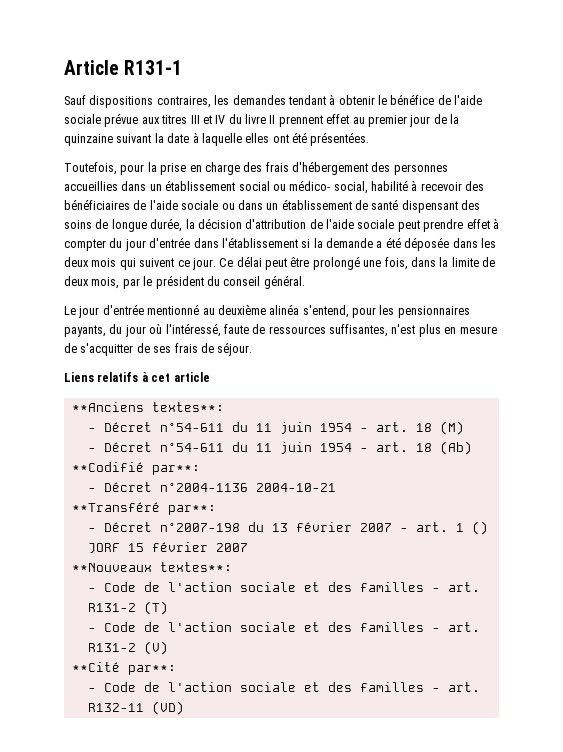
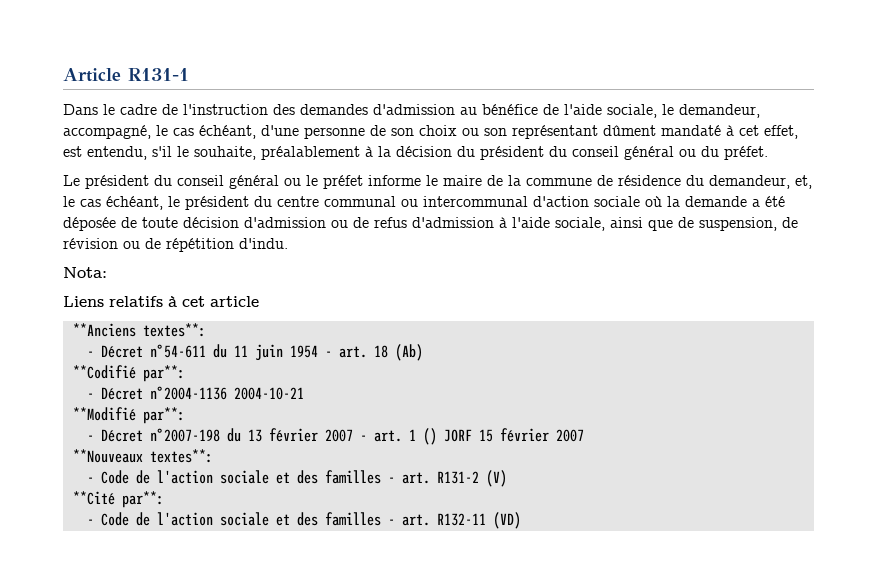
- Sauf dispositions contraires, les demandes tendant à obtenir le bénéfice de l'aide sociale prévue aux titres III et IV du livre II prennent effet au premier jour de la quinzaine suivant la date à laquelle elles ont été présentées.
- Toutefois, pour la prise en charge des frais d'hébergement des personnes accueillies dans un établissement social ou médico- social, habilité à recevoir des bénéficiaires de l'aide sociale ou dans un établissement de santé dispensant des soins de longue durée, la décision d'attribution de l'aide sociale peut prendre effet à compter du jour d'entrée dans l'établissement si la demande a été déposée dans les deux mois qui suivent ce jour. Ce délai peut être prolongé une fois, dans la limite de deux mois, par le président du conseil général.
- Le jour d'entrée mentionné au deuxième alinéa s'entend, pour les pensionnaires payants, du jour où l'intéressé, faute de ressources suffisantes, n'est plus en mesure de s'acquitter de ses frais de séjour.
+ Dans le cadre de l'instruction des demandes d'admission au bénéfice de l'aide sociale, le demandeur, accompagné, le cas échéant, d'une personne de son choix ou son représentant dûment mandaté à cet effet, est entendu, s'il le souhaite, préalablement à la décision du président du conseil général ou du préfet.
+ Le président du conseil général ou le préfet informe le maire de la commune de résidence du demandeur, et, le cas échéant, le président du centre communal ou intercommunal d'action sociale où la demande a été déposée de toute décision d'admission ou de refus d'admission à l'aide sociale, ainsi que de suspension, de révision ou de répétition d'indu.
+ Nota:
- - Décret n°54-611 du 11 juin 1954 - art. 18 (M)
- **Transféré par**:
+ **Modifié par**:
- - Code de l'action sociale et des familles - art. R131-2 (T)

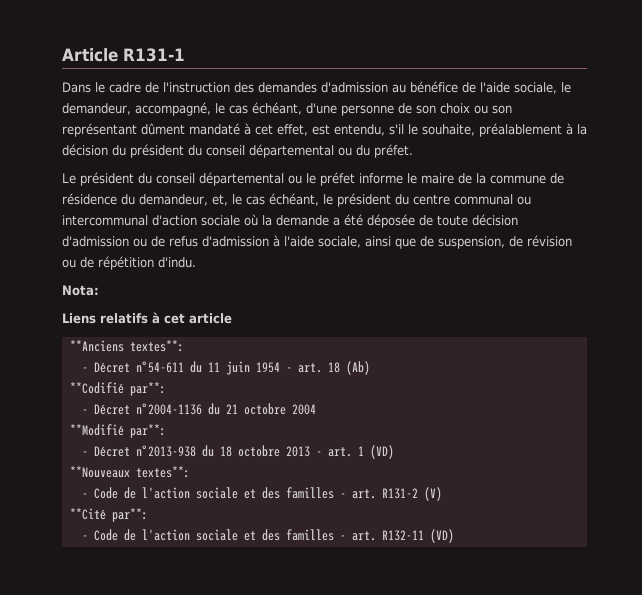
- Dans le cadre de l'instruction des demandes d'admission au bénéfice de l'aide sociale, le demandeur, accompagné, le cas échéant, d'une personne de son choix ou son représentant dûment mandaté à cet effet, est entendu, s'il le souhaite, préalablement à la décision du président du conseil général ou du préfet.
+ Dans le cadre de l'instruction des demandes d'admission au bénéfice de l'aide sociale, le demandeur, accompagné, le cas échéant, d'une personne de son choix ou son représentant dûment mandaté à cet effet, est entendu, s'il le souhaite, préalablement à la décision du président du conseil départemental ou du préfet.
- Le président du conseil général ou le préfet informe le maire de la commune de résidence du demandeur, et, le cas échéant, le président du centre communal ou intercommunal d'action sociale où la demande a été déposée de toute décision d'admission ou de refus d'admission à l'aide sociale, ainsi que de suspension, de révision ou de répétition d'indu.
+ Le président du conseil départemental ou le préfet informe le maire de la commune de résidence du demandeur, et, le cas échéant, le président du centre communal ou intercommunal d'action sociale où la demande a été déposée de toute décision d'admission ou de refus d'admission à l'aide sociale, ainsi que de suspension, de révision ou de répétition d'indu.
- - Décret n°2004-1136 2004-10-21
+ - Décret n°2004-1136 du 21 octobre 2004
- - Décret n°2007-198 du 13 février 2007 - art. 1 () JORF 15 février 2007
+ - Décret n°2013-938 du 18 octobre 2013 - art. 1 (VD)

